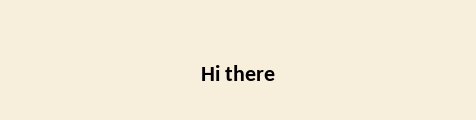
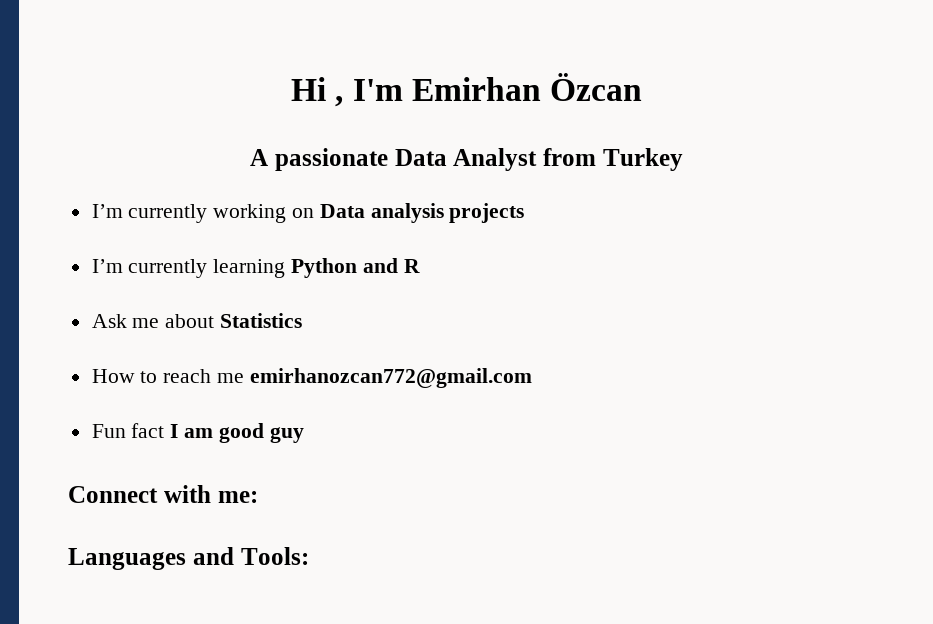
- Hi there
+ Hi , I'm Emirhan Özcan
+ A passionate Data Analyst from Turkey
+ I’m currently working on Data analysis projects
+ I’m currently learning Python and R
+ Ask me about Statistics
+ How to reach me emirhanozcan772@gmail.com
+ Fun fact I am good guy
+ Connect with me:
+ Languages and Tools:

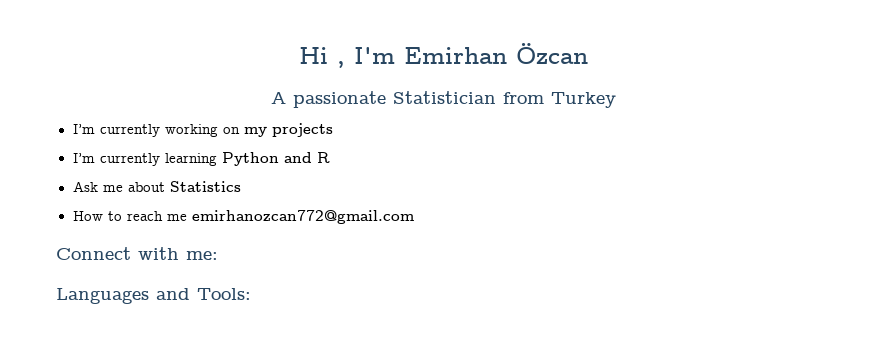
- A passionate Data Analyst from Turkey
+ A passionate Statistician from Turkey
- I’m currently working on Data analysis projects
+ I’m currently working on my projects
- Fun fact I am good guy

